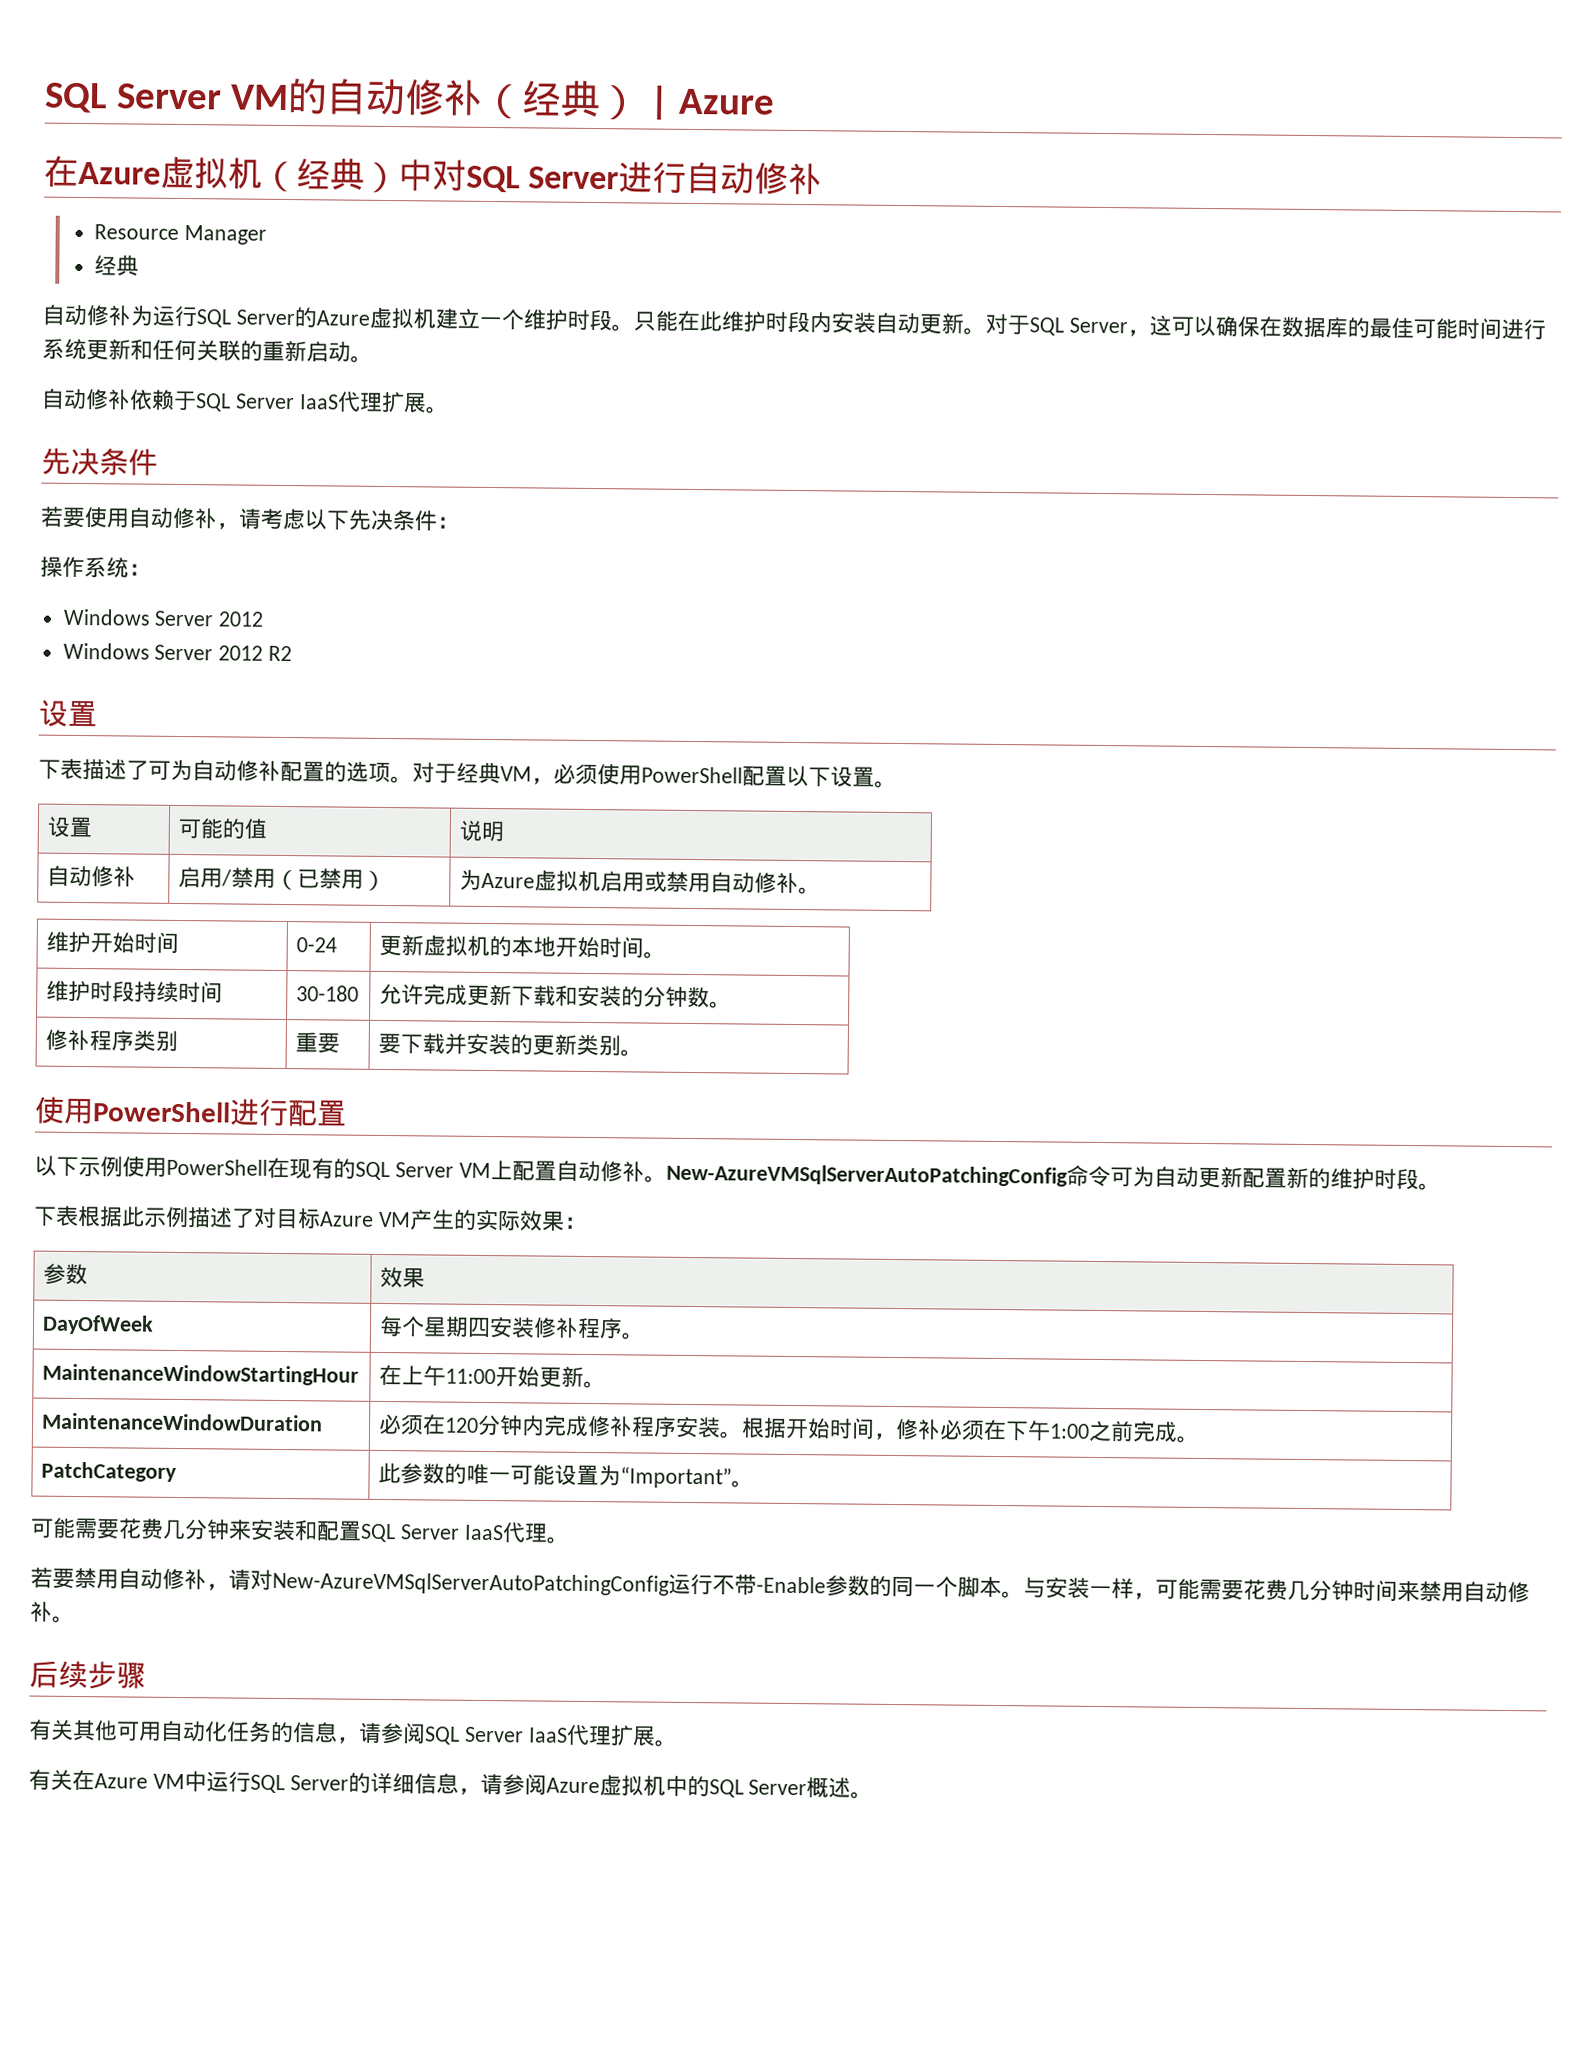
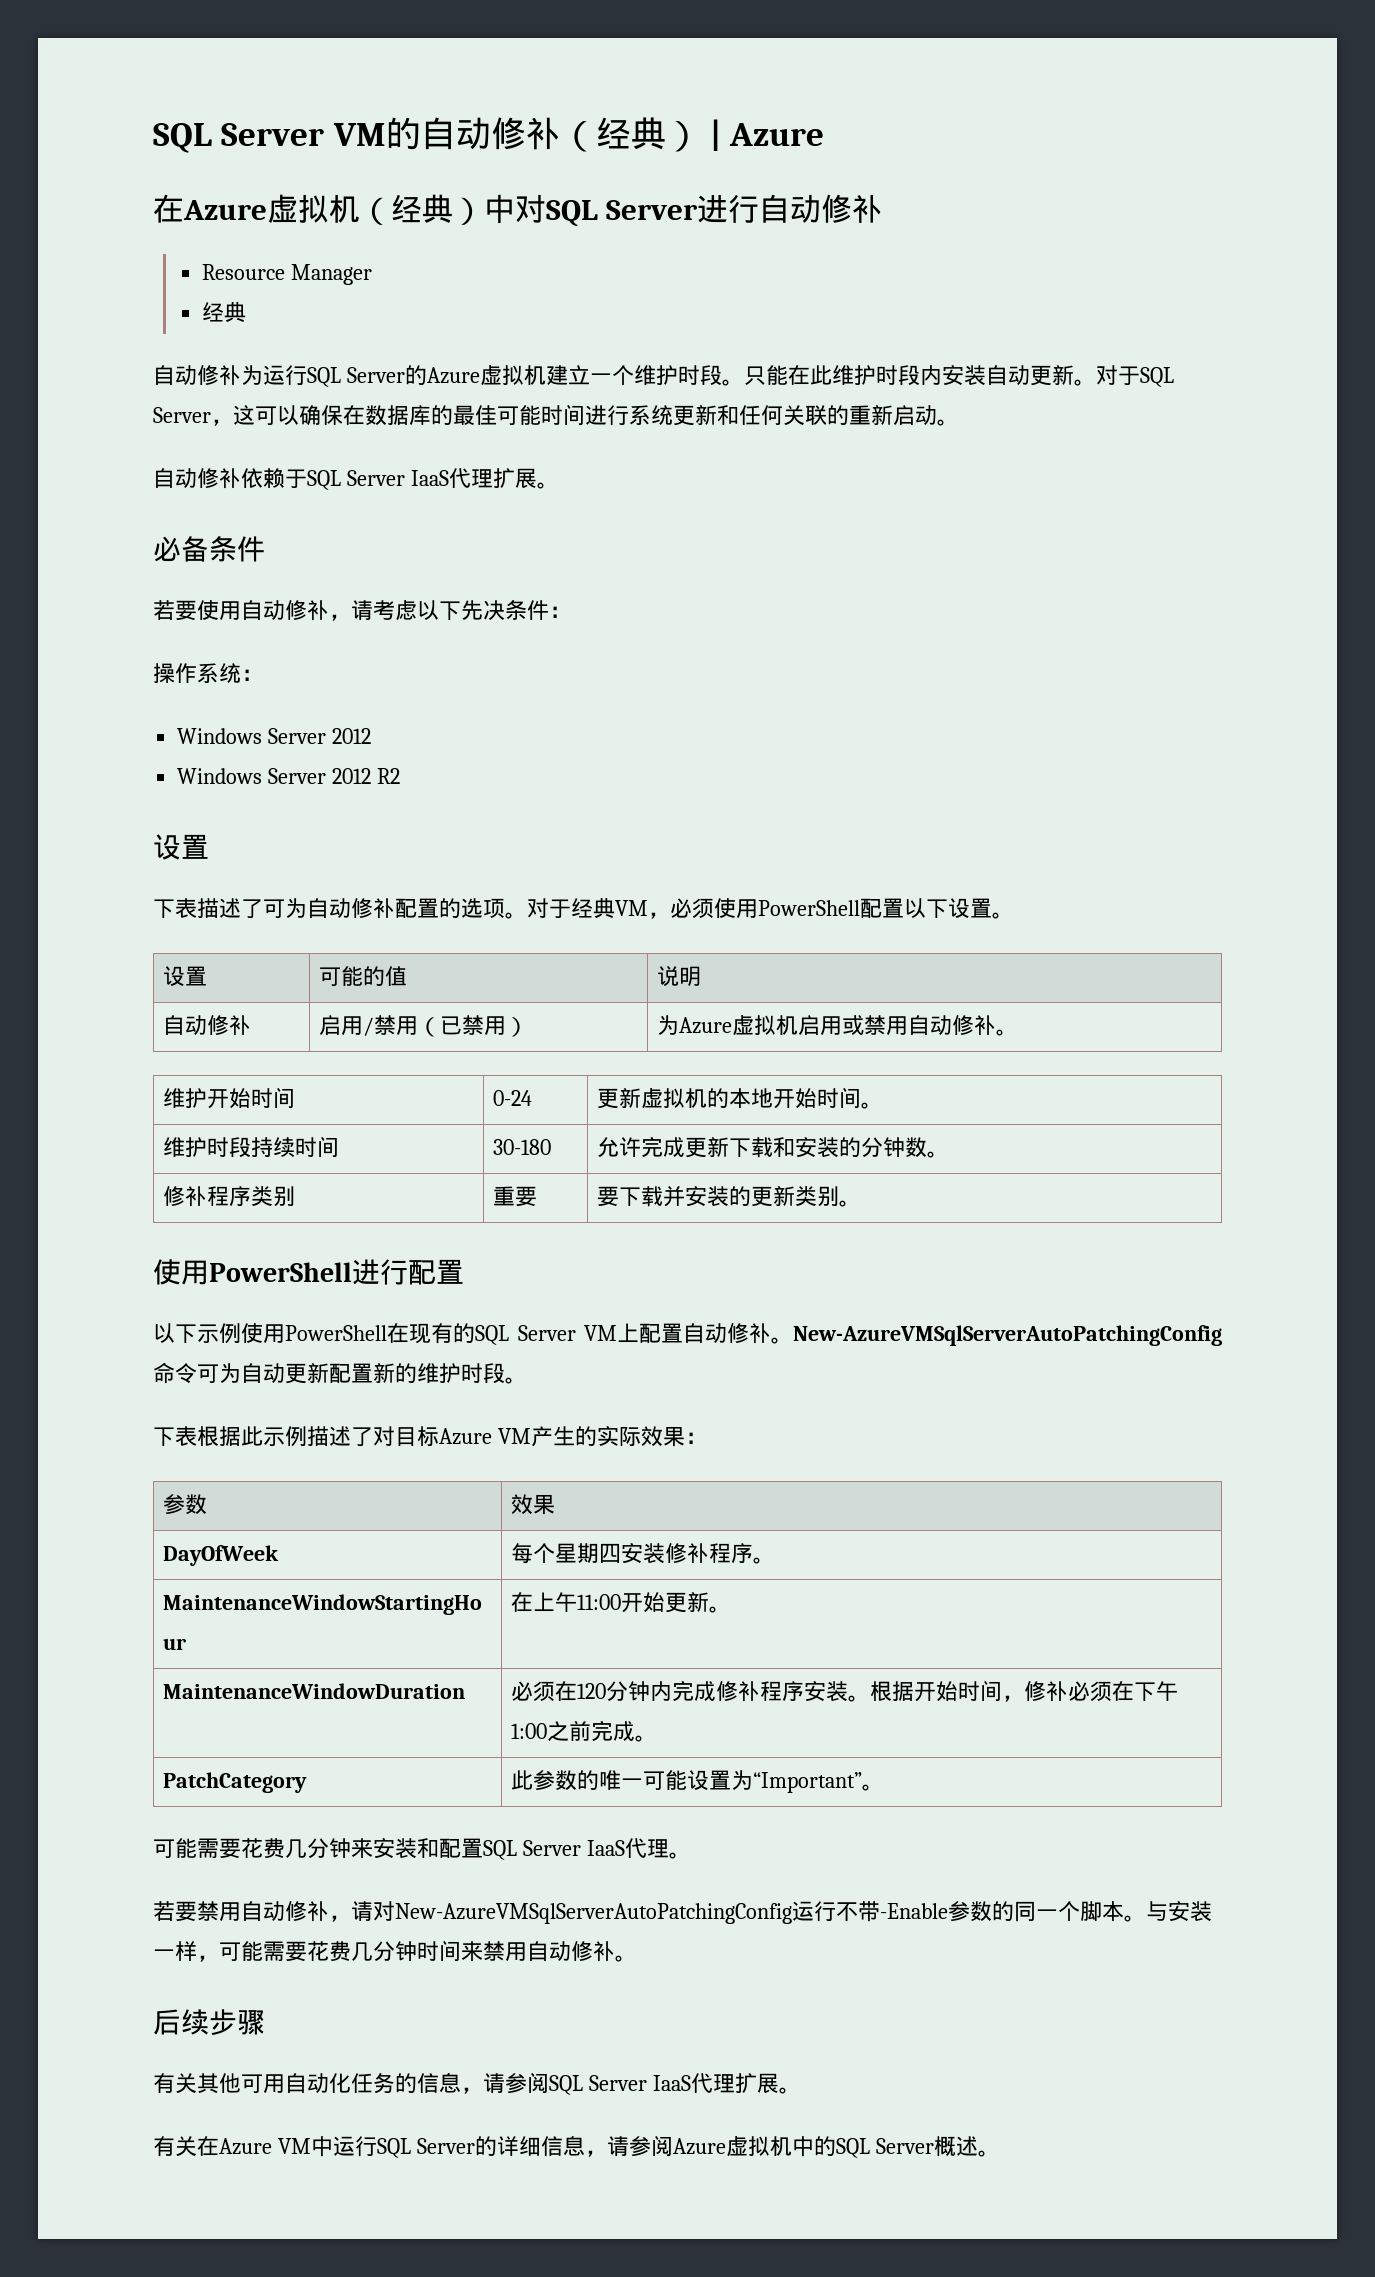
  自动修补依赖于SQL Server IaaS代理扩展。
- 先决条件
+ 必备条件

